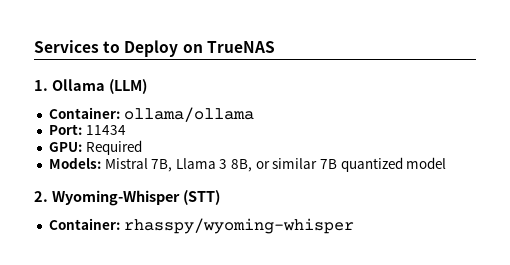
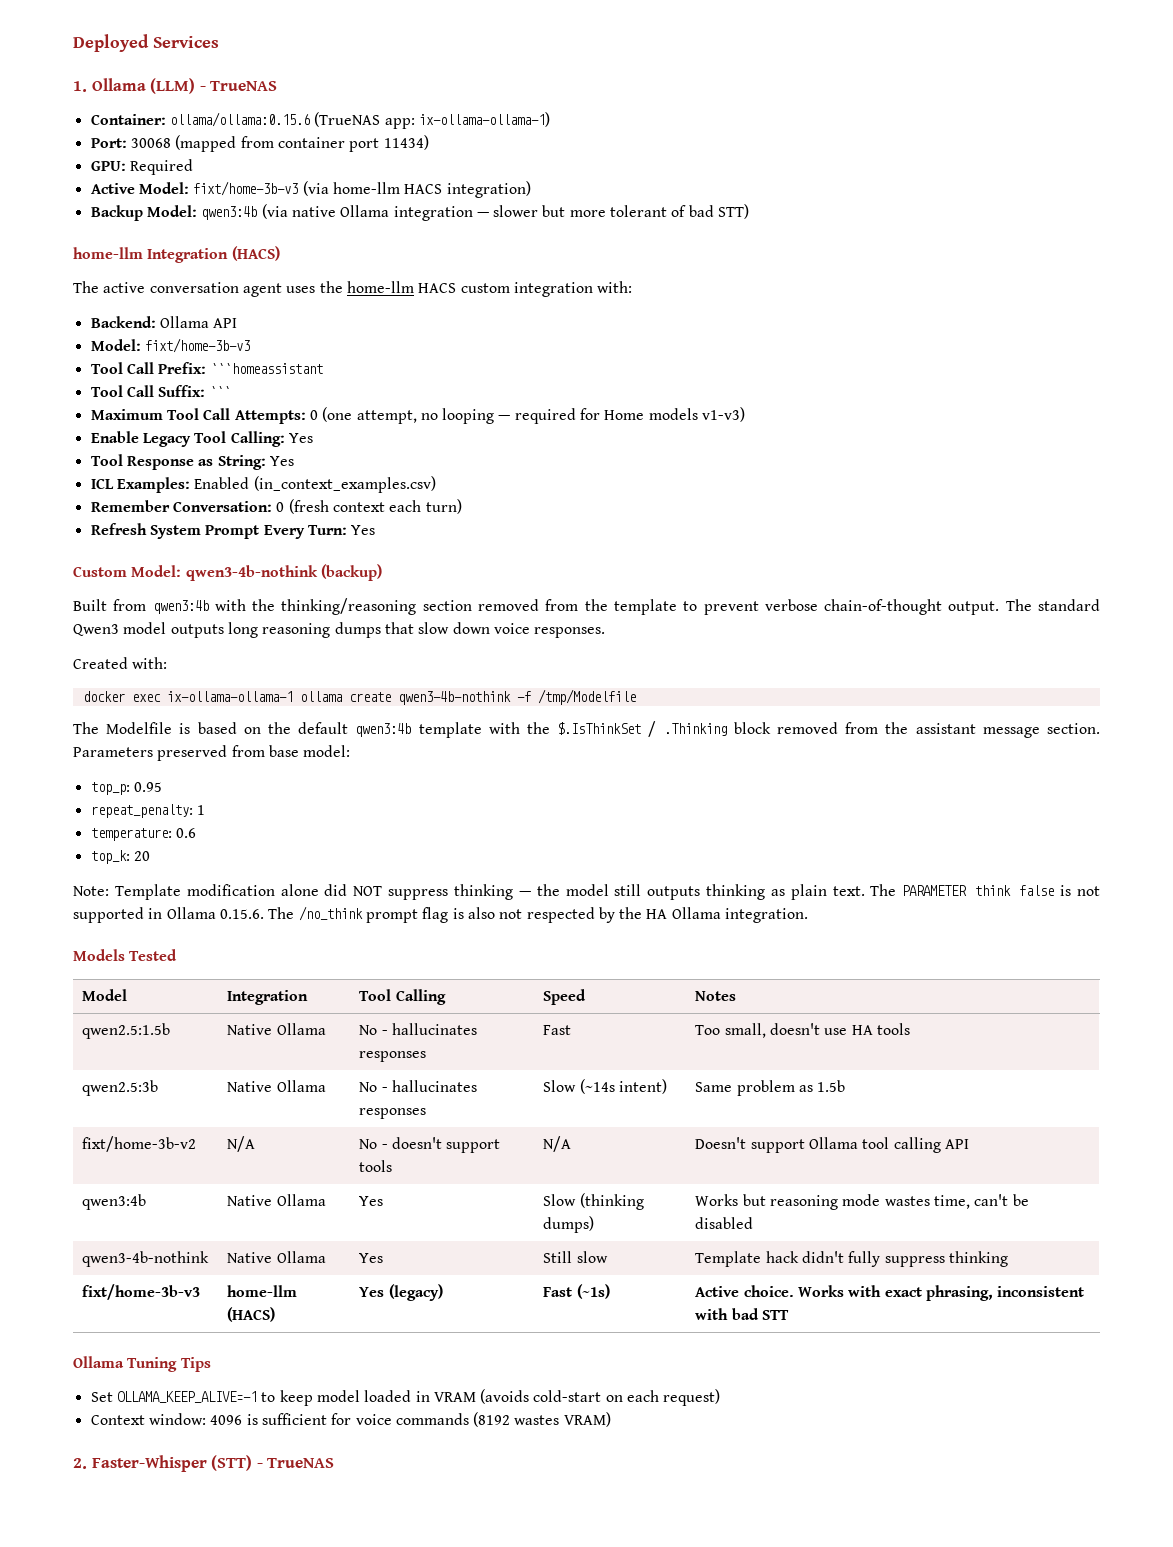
- Services to Deploy on TrueNAS
+ Deployed Services
- 1. Ollama (LLM)
- Container: ollama/ollama
- Port: 11434
+ 1. Ollama (LLM) - TrueNAS
+ Container: ollama/ollama:0.15.6 (TrueNAS app: ix-ollama-ollama-1)
+ Port: 30068 (mapped from container port 11434)
  GPU: Required
- Models: Mistral 7B, Llama 3 8B, or similar 7B quantized model
+ Active Model: fixt/home-3b-v3 (via home-llm HACS integration)
+ Backup Model: qwen3:4b (via native Ollama integration — slower but more tolerant of bad STT)
+ home-llm Integration (HACS)
+ The active conversation agent uses the home-llm HACS custom integration with:
+ Backend: Ollama API
+ Model: fixt/home-3b-v3
+ Tool Call Prefix: ```homeassistant
+ Tool Call Suffix: ```
+ Maximum Tool Call Attempts: 0 (one attempt, no looping — required for Home models v1-v3)
+ Enable Legacy Tool Calling: Yes
+ Tool Response as String: Yes
+ ICL Examples: Enabled (in_context_examples.csv)
+ Remember Conversation: 0 (fresh context each turn)
+ Refresh System Prompt Every Turn: Yes
+ Custom Model: qwen3-4b-nothink (backup)
+ Built from qwen3:4b with the thinking/reasoning section removed from the template to prevent verbose chain-of-thought output. The standard Qwen3 model outputs long reasoning dumps that slow down voice responses.
+ Created with:
+ docker exec ix-ollama-ollama-1 ollama create qwen3-4b-nothink -f /tmp/Modelfile
+ The Modelfile is based on the default qwen3:4b template with the $.IsThinkSet / .Thinking block removed from the assistant message section. Parameters preserved from base model:
+ top_p: 0.95
+ repeat_penalty: 1
+ temperature: 0.6
+ top_k: 20
+ Note: Template modification alone did NOT suppress thinking — the model still outputs thinking as plain text. The PARAMETER think false is not supported in Ollama 0.15.6. The /no_think prompt flag is also not respected by the HA Ollama integration.
+ Models Tested
+ Model | Integration | Tool Calling | Speed | Notes
+ qwen2.5:1.5b | Native Ollama | No - hallucinates responses | Fast | Too small, doesn't use HA tools
+ qwen2.5:3b | Native Ollama | No - hallucinates responses | Slow (~14s intent) | Same problem as 1.5b
+ fixt/home-3b-v2 | N/A | No - doesn't support tools | N/A | Doesn't support Ollama tool calling API
+ qwen3:4b | Native Ollama | Yes | Slow (thinking dumps) | Works but reasoning mode wastes time, can't be disabled
+ qwen3-4b-nothink | Native Ollama | Yes | Still slow | Template hack didn't fully suppress thinking
+ fixt/home-3b-v3 | home-llm (HACS) | Yes (legacy) | Fast (~1s) | Active choice. Works with exact phrasing, inconsistent with bad STT
+ Ollama Tuning Tips
+ Set OLLAMA_KEEP_ALIVE=-1 to keep model loaded in VRAM (avoids cold-start on each request)
+ Context window: 4096 is sufficient for voice commands (8192 wastes VRAM)
- 2. Wyoming-Whisper (STT)
- Container: rhasspy/wyoming-whisper
+ 2. Faster-Whisper (STT) - TrueNAS

